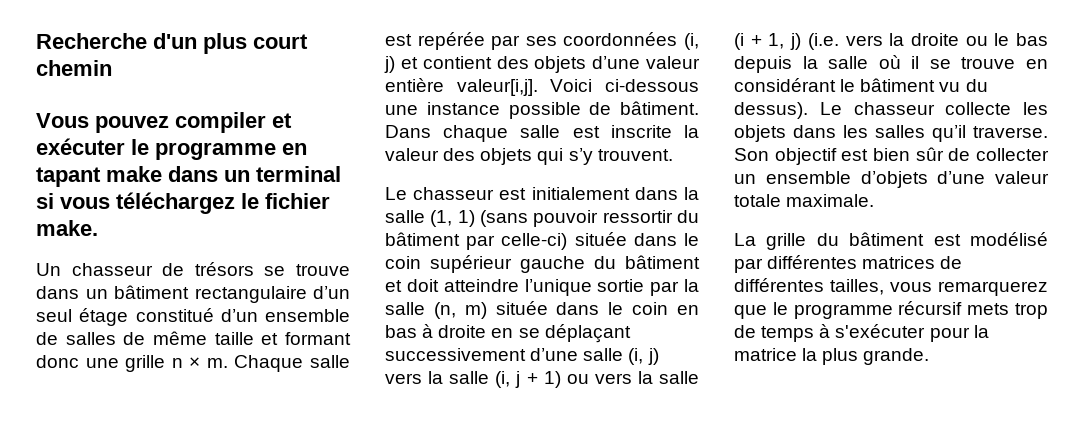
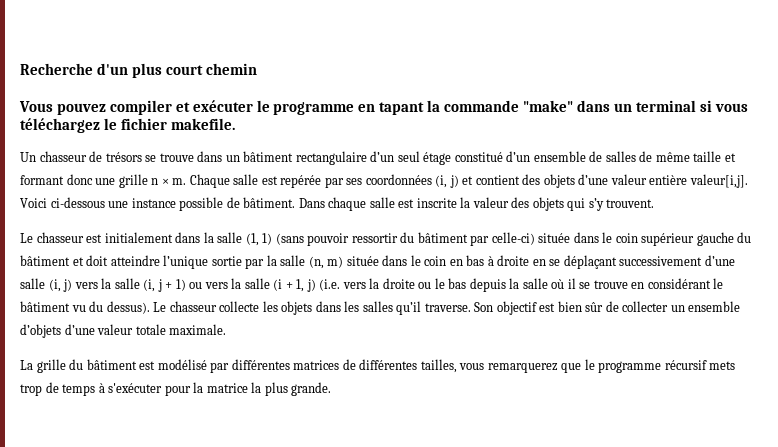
- Vous pouvez compiler et exécuter le programme en tapant make dans un terminal si vous téléchargez le fichier make.
+ Vous pouvez compiler et exécuter le programme en tapant la commande "make" dans un terminal si vous téléchargez le fichier makefile.

